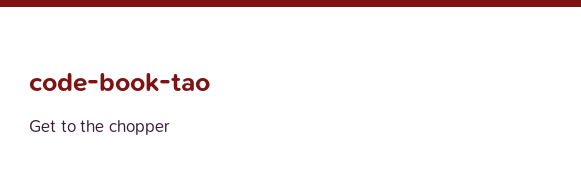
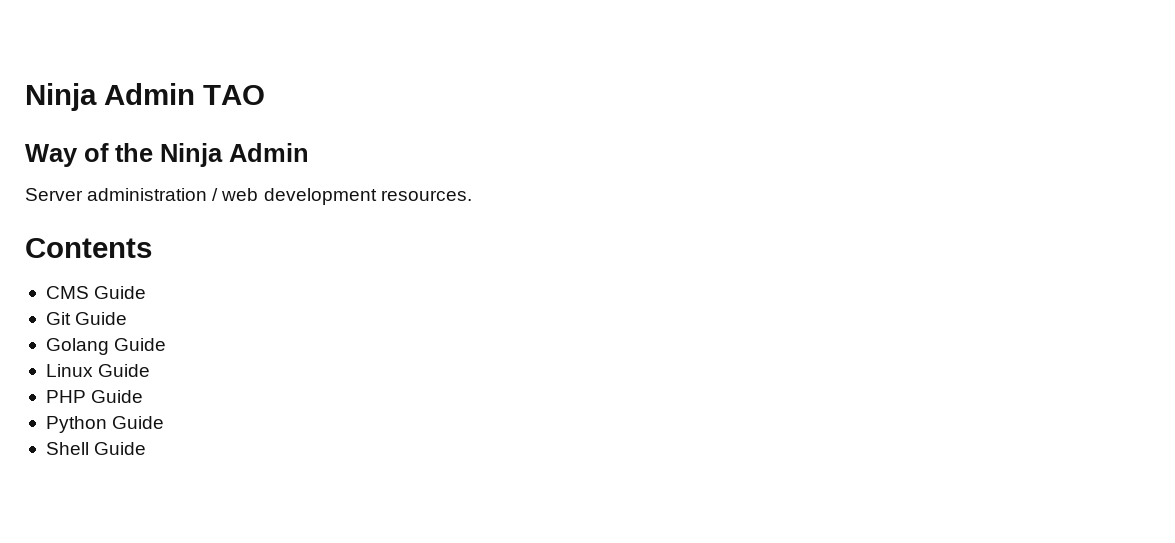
- code-book-tao
- Get to the chopper
+ Ninja Admin TAO
+ Way of the Ninja Admin
+ Server administration / web development resources.
+ Contents
+ CMS Guide
+ Git Guide
+ Golang Guide
+ Linux Guide
+ PHP Guide
+ Python Guide
+ Shell Guide

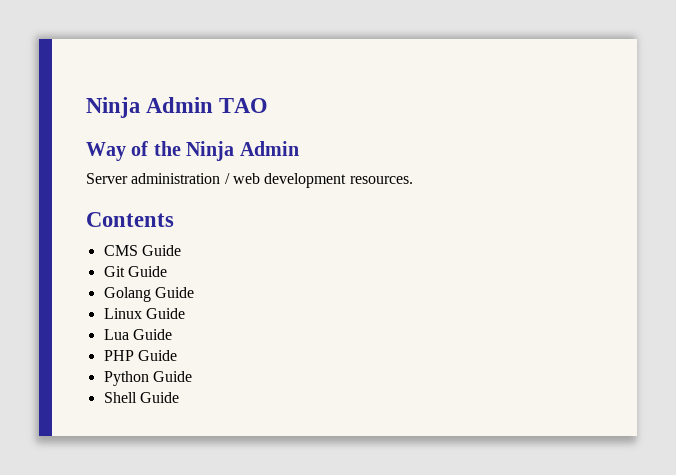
+ Lua Guide

